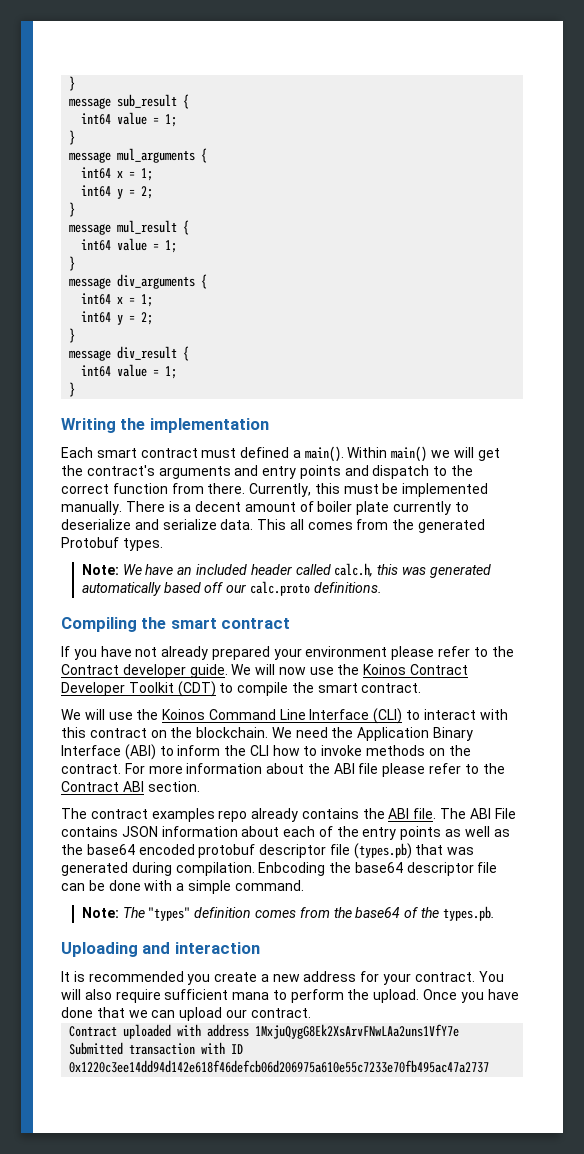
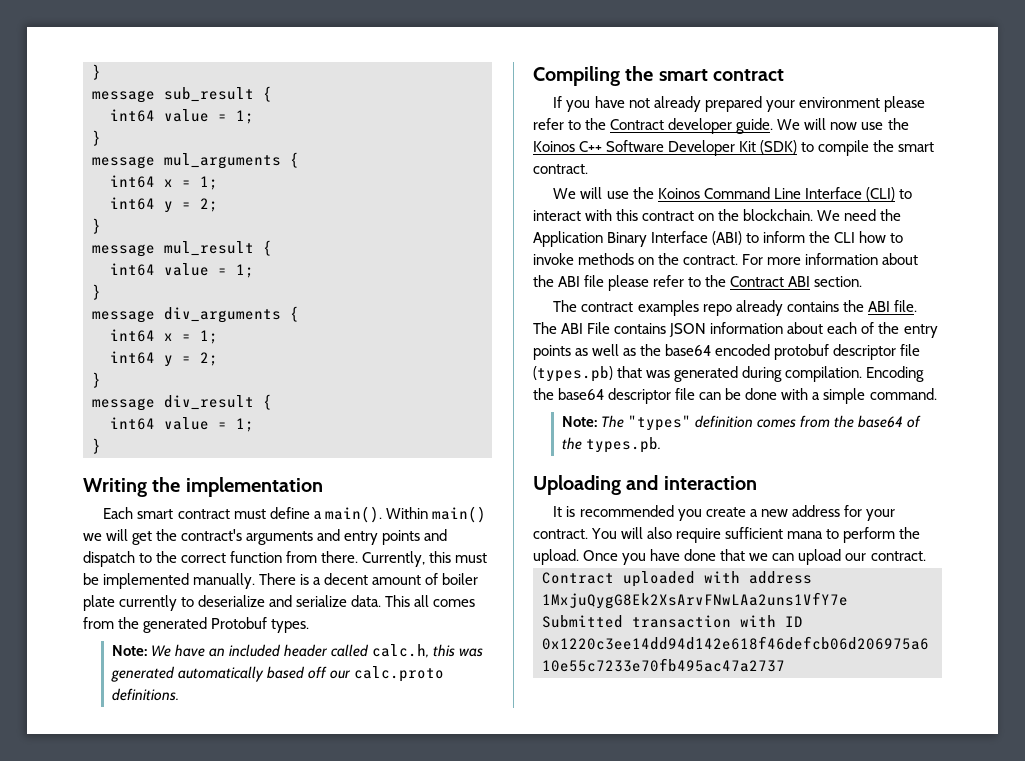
- Each smart contract must defined a main().
+ Each smart contract must define a main().
- We will now use the Koinos Contract Developer Toolkit (CDT) to compile the smart contract.
+ We will now use the Koinos C++ Software Developer Kit (SDK) to compile the smart contract.
- Enbcoding the base64 descriptor file can be done with a simple command.
+ Encoding the base64 descriptor file can be done with a simple command.

